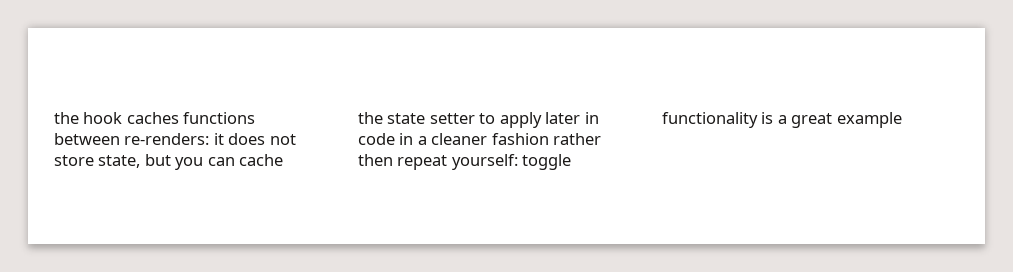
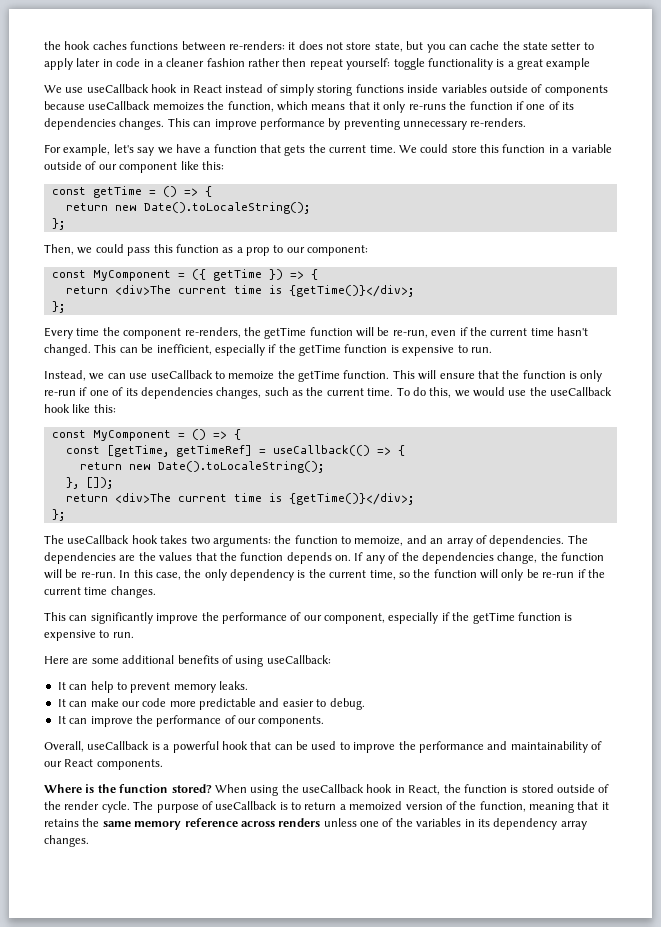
+ We use useCallback hook in React instead of simply storing functions inside variables outside of components because useCallback memoizes the function, which means that it only re-runs the function if one of its dependencies changes. This can improve performance by preventing unnecessary re-renders.
+ For example, let's say we have a function that gets the current time. We could store this function in a variable outside of our component like this:
+ const getTime = () => {
+ return new Date().toLocaleString();
+ };
+ Then, we could pass this function as a prop to our component:
+ const MyComponent = ({ getTime }) => {
+ return <div>The current time is {getTime()}</div>;
+ };
+ Every time the component re-renders, the getTime function will be re-run, even if the current time hasn't changed. This can be inefficient, especially if the getTime function is expensive to run.
+ Instead, we can use useCallback to memoize the getTime function. This will ensure that the function is only re-run if one of its dependencies changes, such as the current time. To do this, we would use the useCallback hook like this:
+ const MyComponent = () => {
+ const [getTime, getTimeRef] = useCallback(() => {
+ return new Date().toLocaleString();
+ }, []);
+ return <div>The current time is {getTime()}</div>;
+ };
+ The useCallback hook takes two arguments: the function to memoize, and an array of dependencies. The dependencies are the values that the function depends on. If any of the dependencies change, the function will be re-run. In this case, the only dependency is the current time, so the function will only be re-run if the current time changes.
+ This can significantly improve the performance of our component, especially if the getTime function is expensive to run.
+ Here are some additional benefits of using useCallback:
+ It can help to prevent memory leaks.
+ It can make our code more predictable and easier to debug.
+ It can improve the performance of our components.
+ Overall, useCallback is a powerful hook that can be used to improve the performance and maintainability of our React components.
+ Where is the function stored? When using the useCallback hook in React, the function is stored outside of the render cycle. The purpose of useCallback is to return a memoized version of the function, meaning that it retains the same memory reference across renders unless one of the variables in its dependency array changes.

